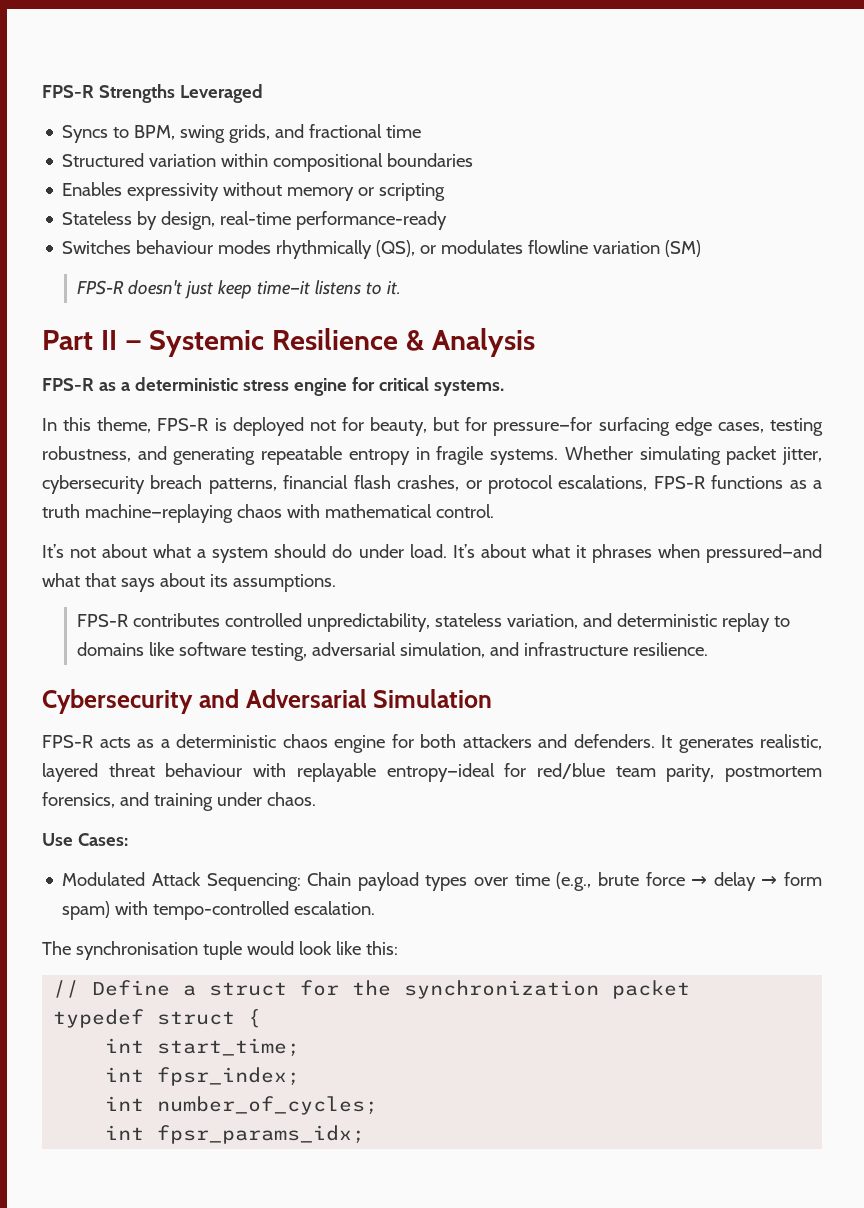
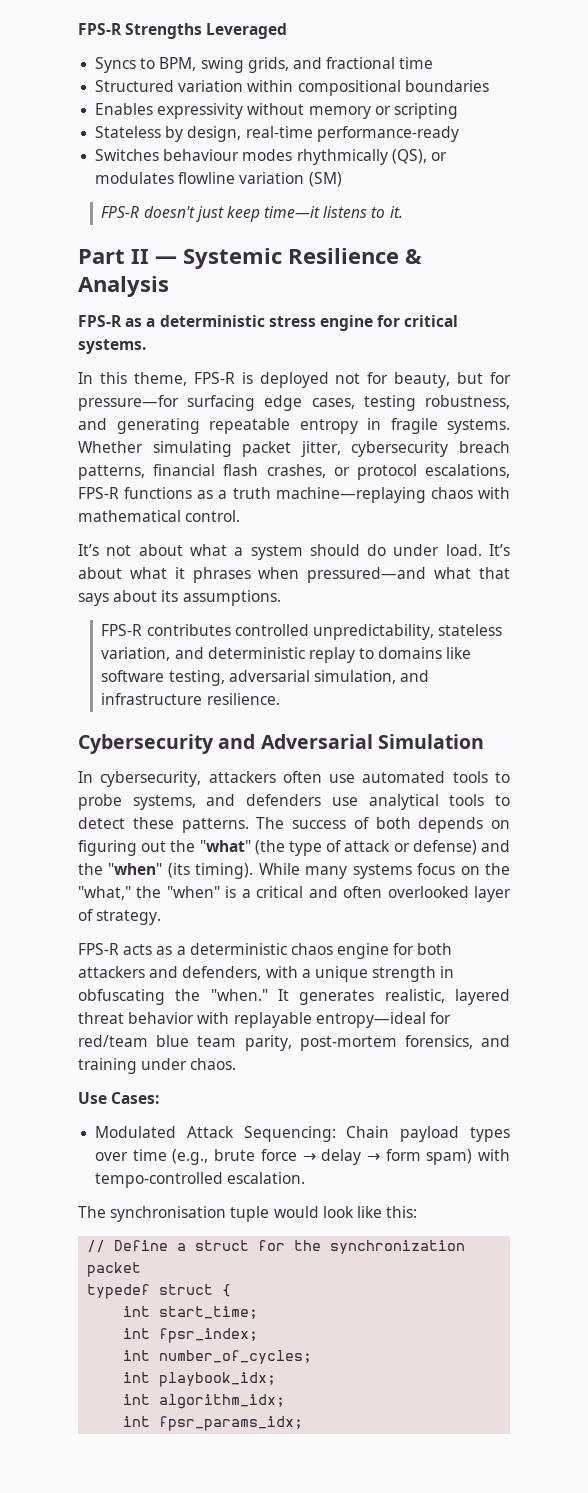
+ In cybersecurity, attackers often use automated tools to probe systems, and defenders use analytical tools to detect these patterns. The success of both depends on figuring out the "what" (the type of attack or defense) and the "when" (its timing). While many systems focus on the "what," the "when" is a critical and often overlooked layer of strategy.
- FPS-R acts as a deterministic chaos engine for both attackers and defenders.
+ FPS-R acts as a deterministic chaos engine for both attackers and defenders, with a unique strength in obfuscating the "when."
- It generates realistic, layered threat behaviour with replayable entropy—ideal for red/blue team parity, postmortem forensics, and training under chaos.
+ It generates realistic, layered threat behavior with replayable entropy—ideal for red/team blue team parity, post-mortem forensics, and training under chaos.
+ int playbook_idx;
+ int algorithm_idx;

